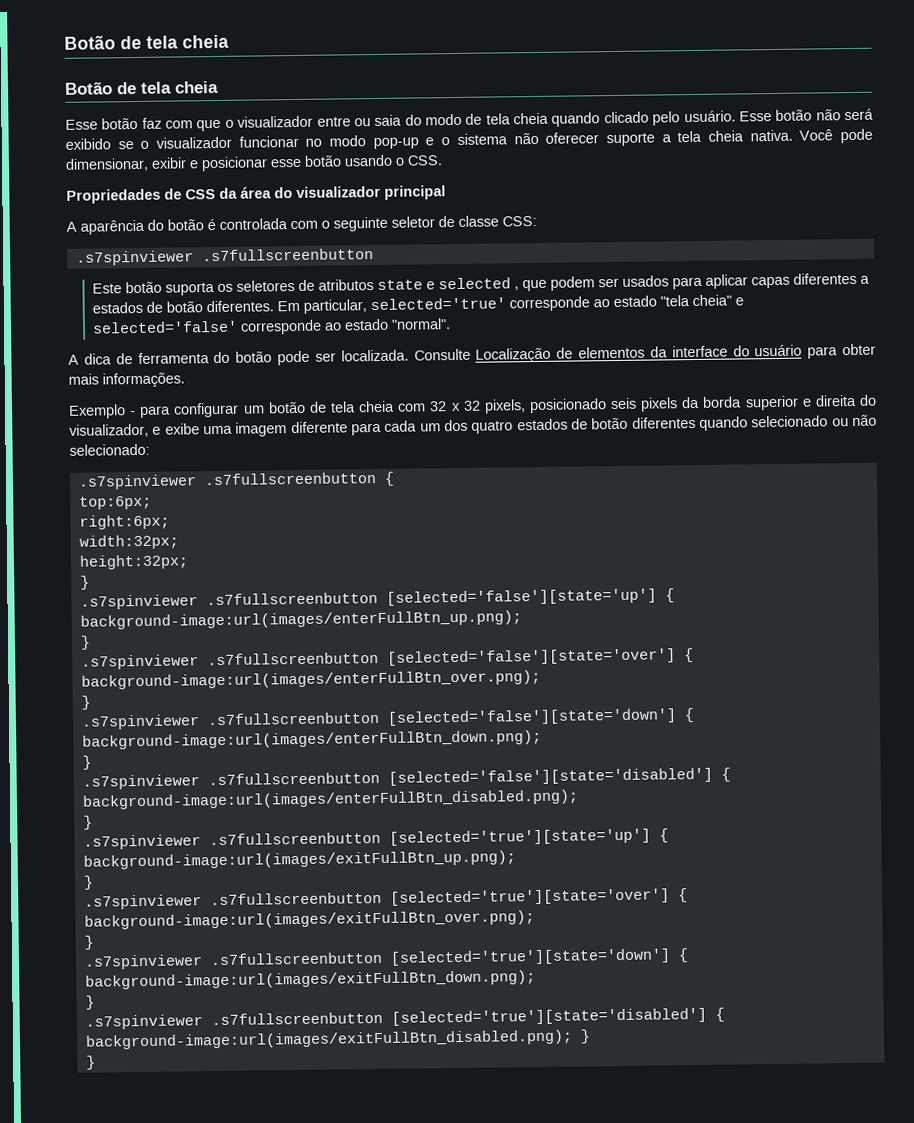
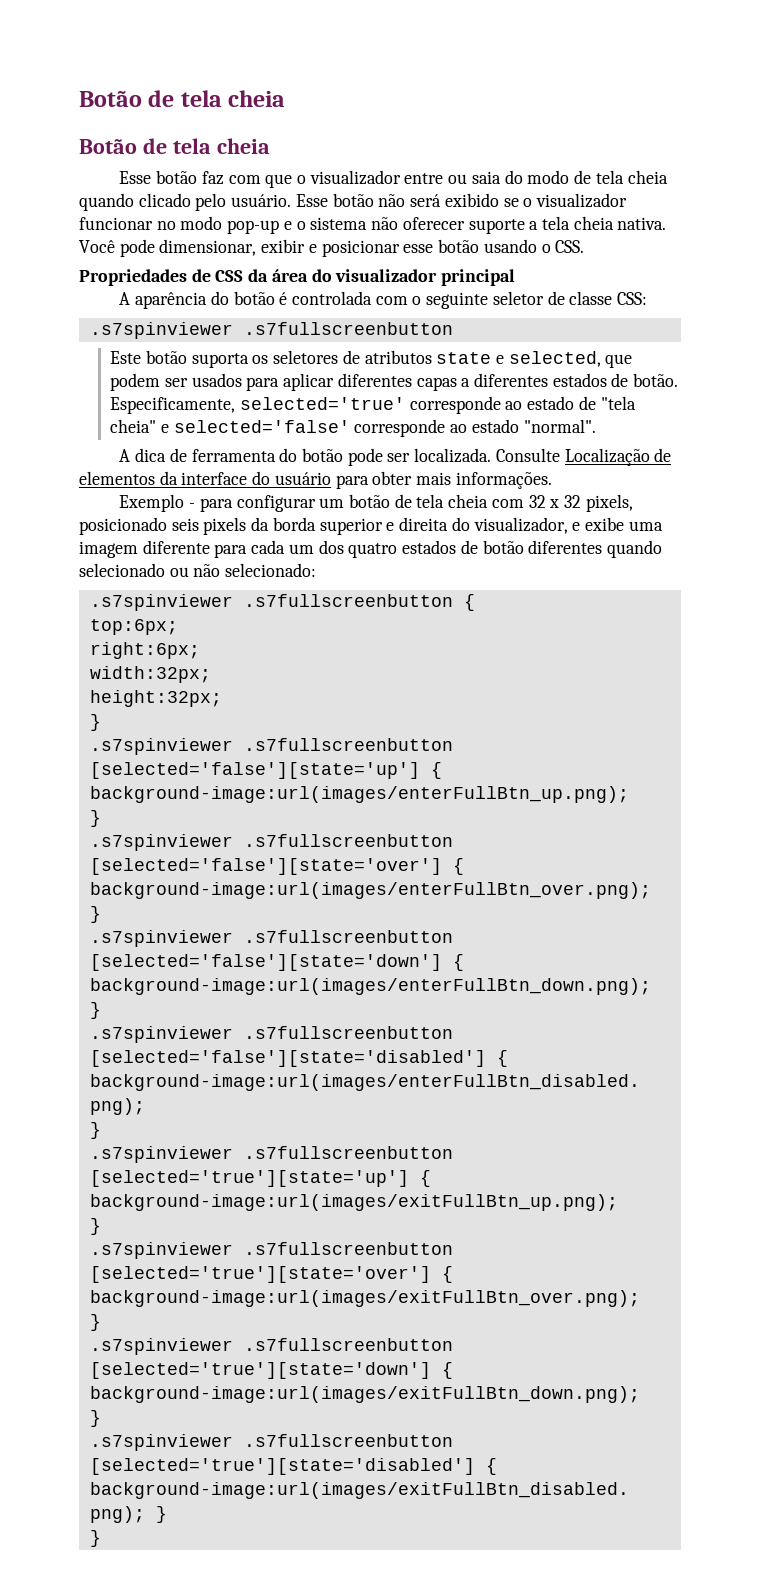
- Este botão suporta os seletores de atributos state e selected , que podem ser usados para aplicar capas diferentes a estados de botão diferentes. Em particular, selected='true' corresponde ao estado "tela cheia" e selected='false' corresponde ao estado "normal".
+ Este botão suporta os seletores de atributos state e selected, que podem ser usados para aplicar diferentes capas a diferentes estados de botão. Especificamente, selected='true' corresponde ao estado de "tela cheia" e selected='false' corresponde ao estado "normal".

